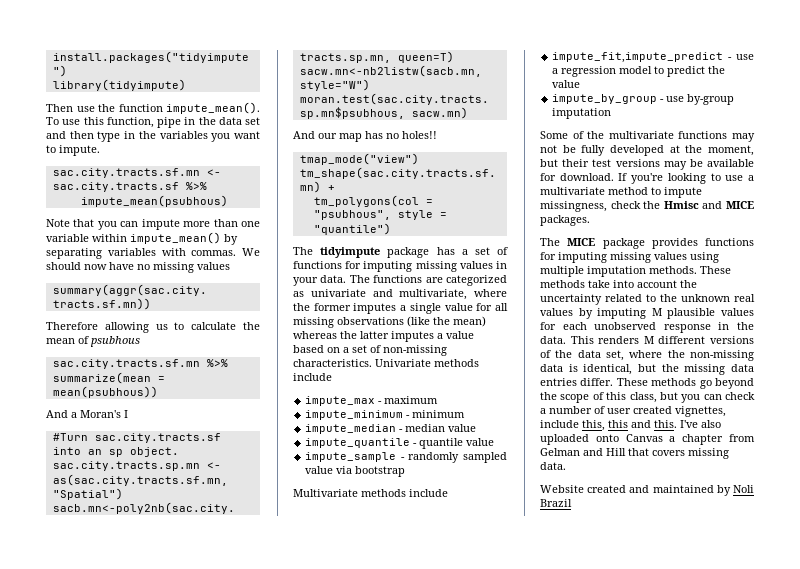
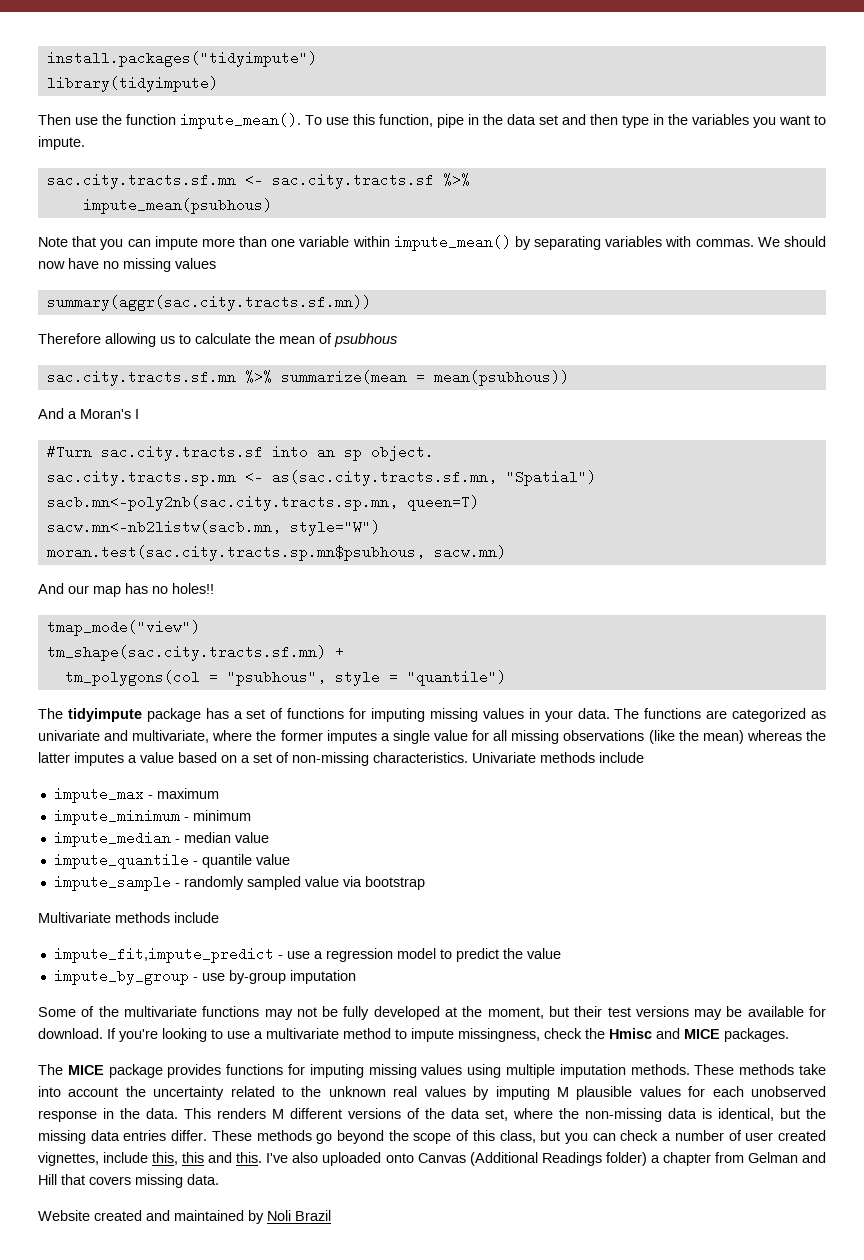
- I've also uploaded onto Canvas a chapter from Gelman and Hill that covers missing data.
+ I've also uploaded onto Canvas (Additional Readings folder) a chapter from Gelman and Hill that covers missing data.

